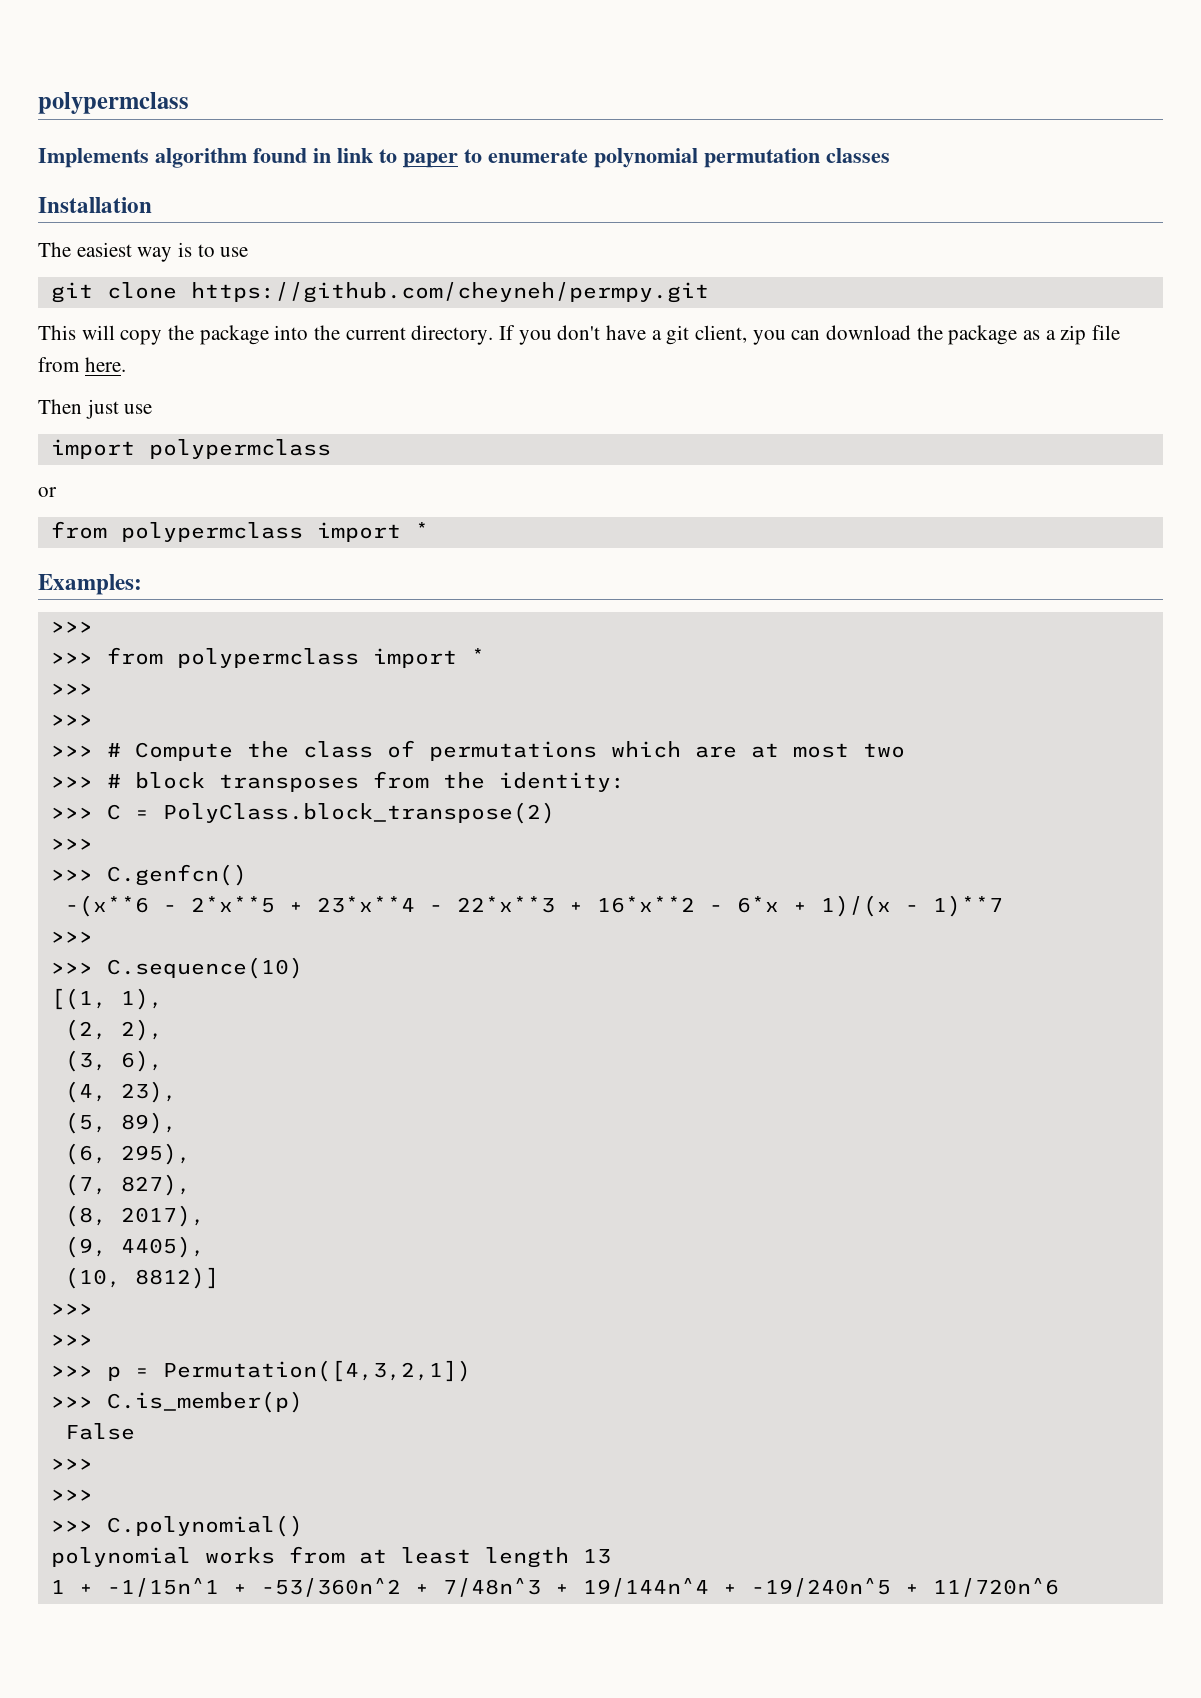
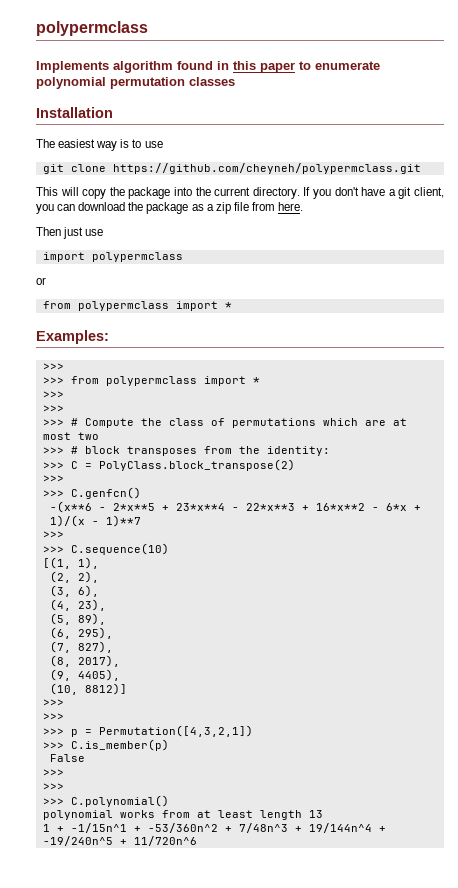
- Implements algorithm found in link to paper to enumerate polynomial permutation classes
+ Implements algorithm found in this paper to enumerate polynomial permutation classes
- git clone https://github.com/cheyneh/permpy.git
+ git clone https://github.com/cheyneh/polypermclass.git

